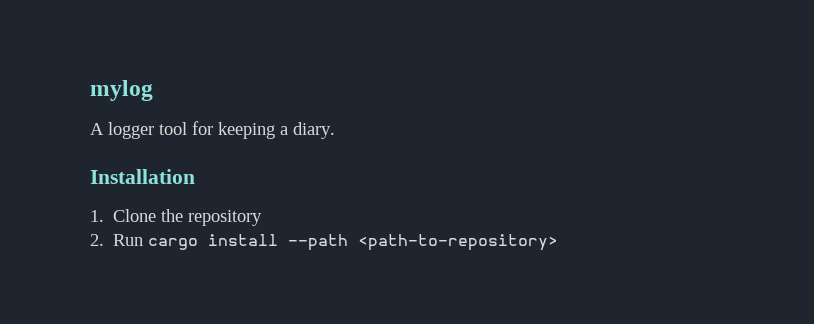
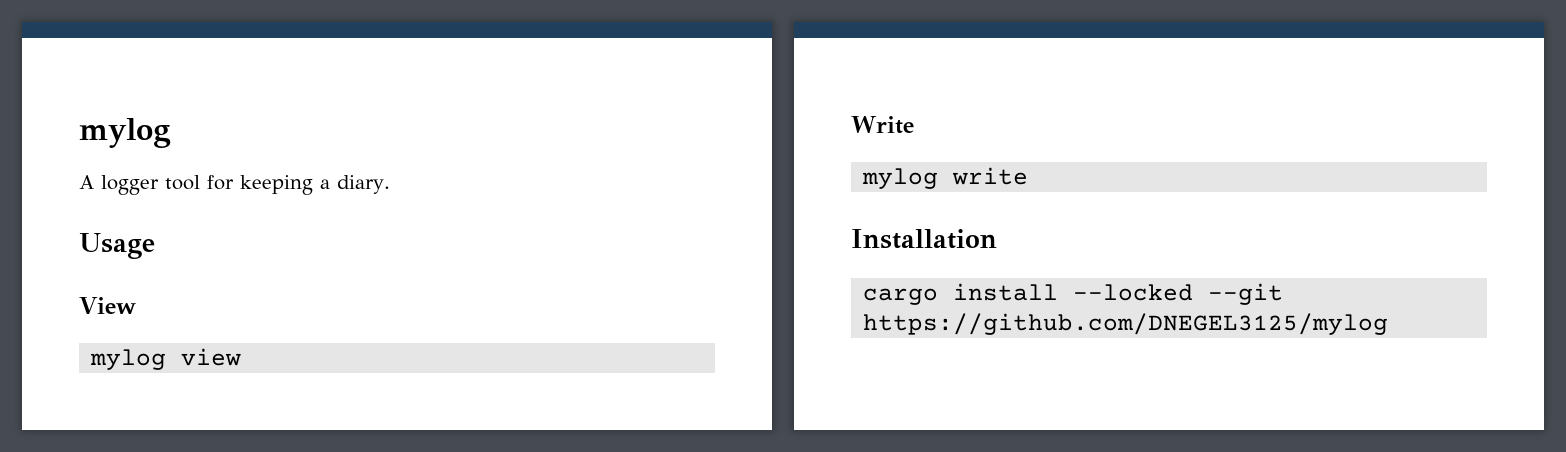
+ Usage
+ View
+ mylog view
+ Write
+ mylog write
  Installation
- 1. Clone the repository
- 2. Run cargo install --path <path-to-repository>
+ cargo install --locked --git https://github.com/DNEGEL3125/mylog

